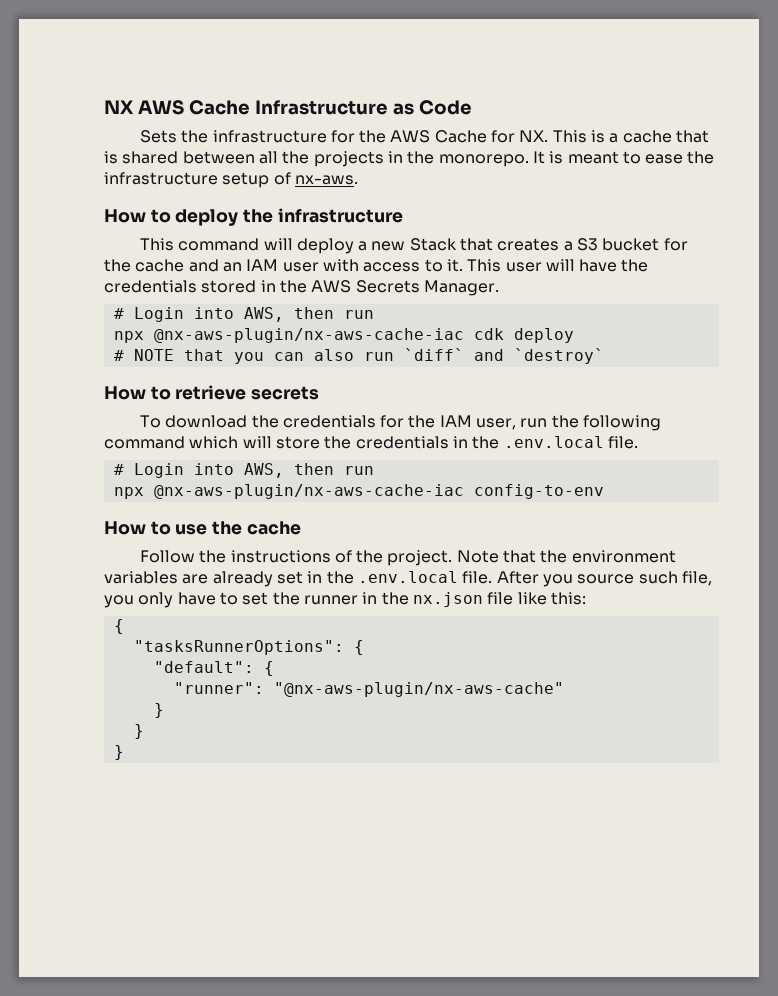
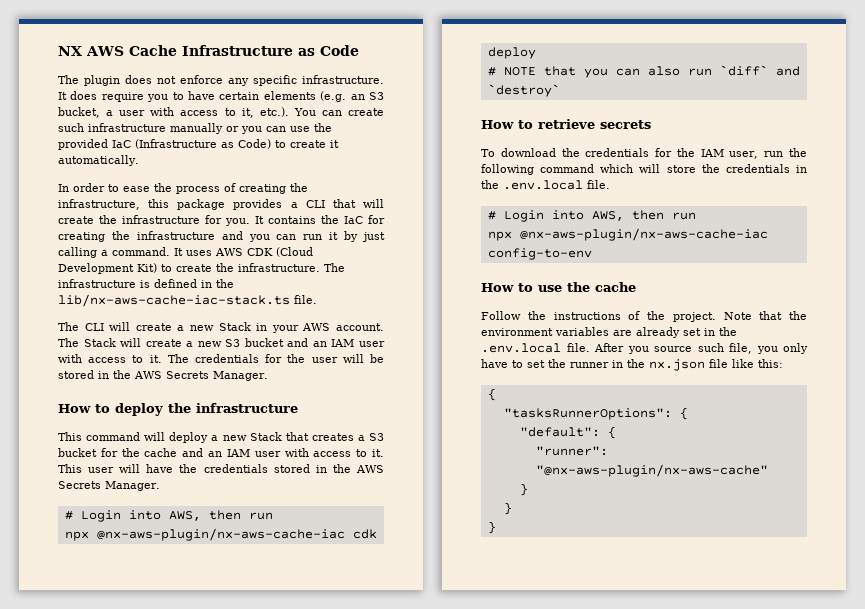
- Sets the infrastructure for the AWS Cache for NX. This is a cache that is shared between all the projects in the monorepo. It is meant to ease the infrastructure setup of nx-aws.
+ The plugin does not enforce any specific infrastructure. It does require you to have certain elements (e.g. an S3 bucket, a user with access to it, etc.). You can create such infrastructure manually or you can use the provided IaC (Infrastructure as Code) to create it automatically.
+ In order to ease the process of creating the infrastructure, this package provides a CLI that will create the infrastructure for you. It contains the IaC for creating the infrastructure and you can run it by just calling a command. It uses AWS CDK (Cloud Development Kit) to create the infrastructure. The infrastructure is defined in the lib/nx-aws-cache-iac-stack.ts file.
+ The CLI will create a new Stack in your AWS account. The Stack will create a new S3 bucket and an IAM user with access to it. The credentials for the user will be stored in the AWS Secrets Manager.

